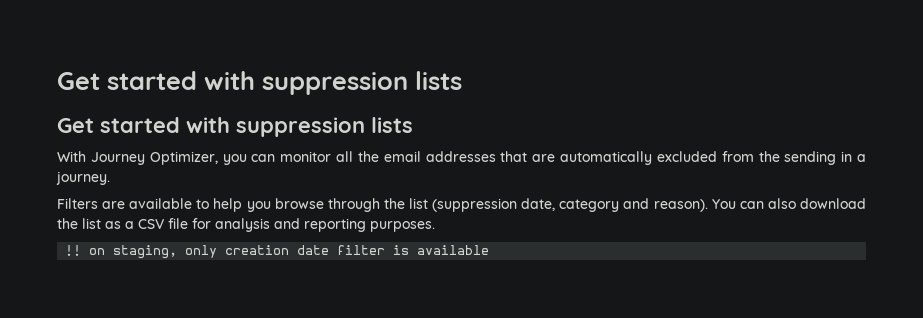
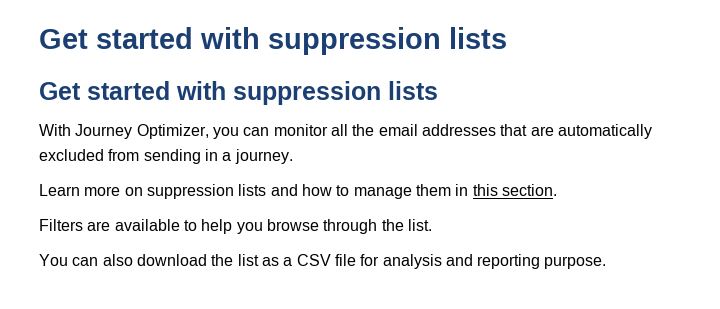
- With Journey Optimizer, you can monitor all the email addresses that are automatically excluded from the sending in a journey.
+ With Journey Optimizer, you can monitor all the email addresses that are automatically excluded from sending in a journey.
+ Learn more on suppression lists and how to manage them in this section.
- Filters are available to help you browse through the list (suppression date, category and reason). You can also download the list as a CSV file for analysis and reporting purposes.
- !! on staging, only creation date filter is available
+ Filters are available to help you browse through the list.
+ You can also download the list as a CSV file for analysis and reporting purpose.

